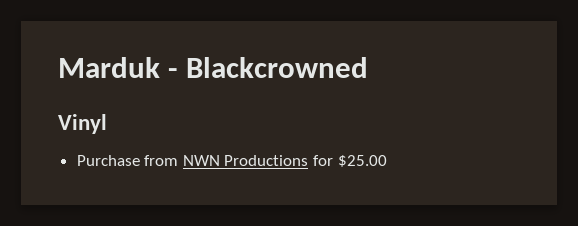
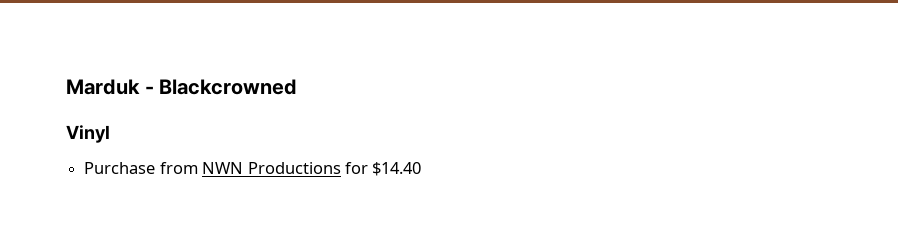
- Purchase from NWN Productions for $25.00
+ Purchase from NWN Productions for $14.40

